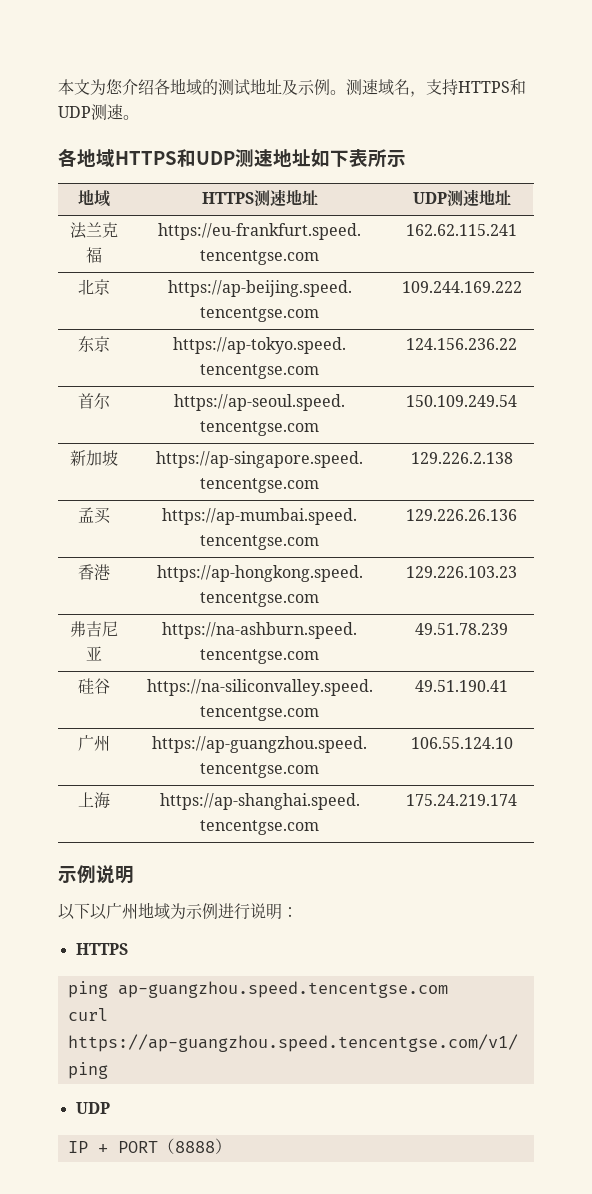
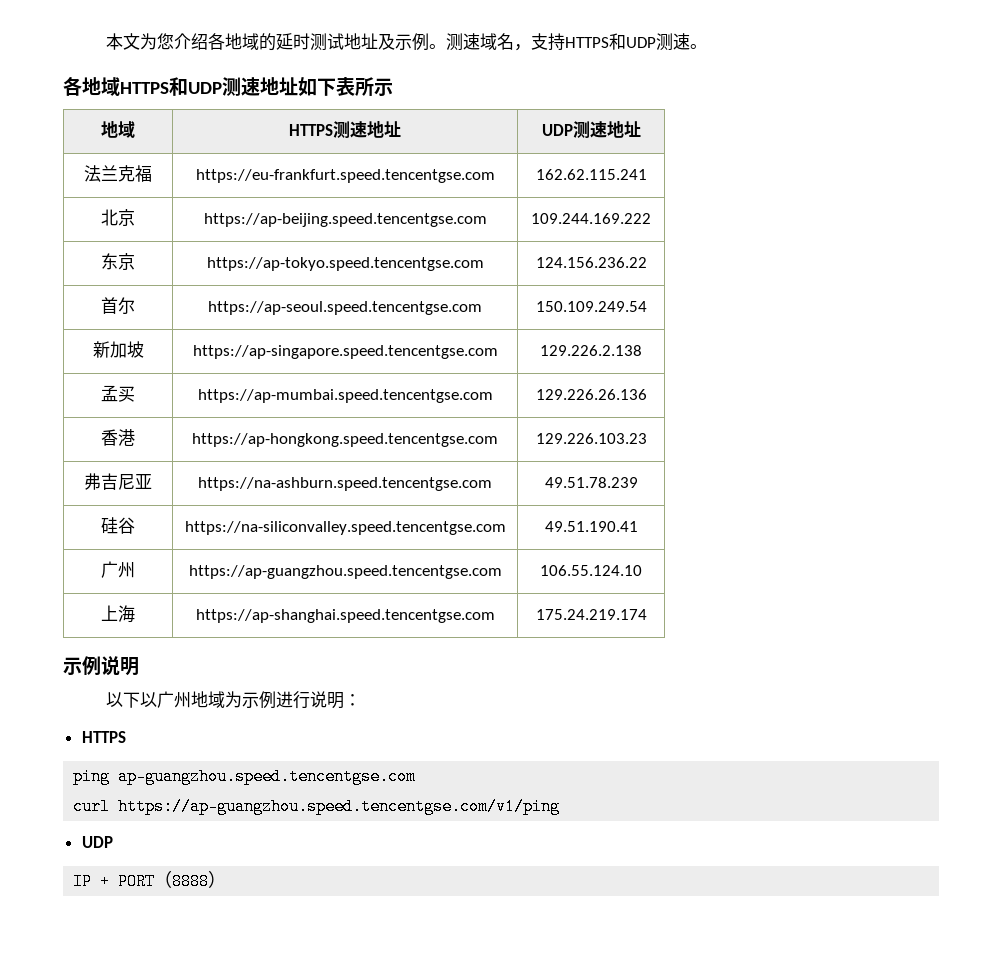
- 本文为您介绍各地域的测试地址及示例。
+ 本文为您介绍各地域的延时测试地址及示例。

